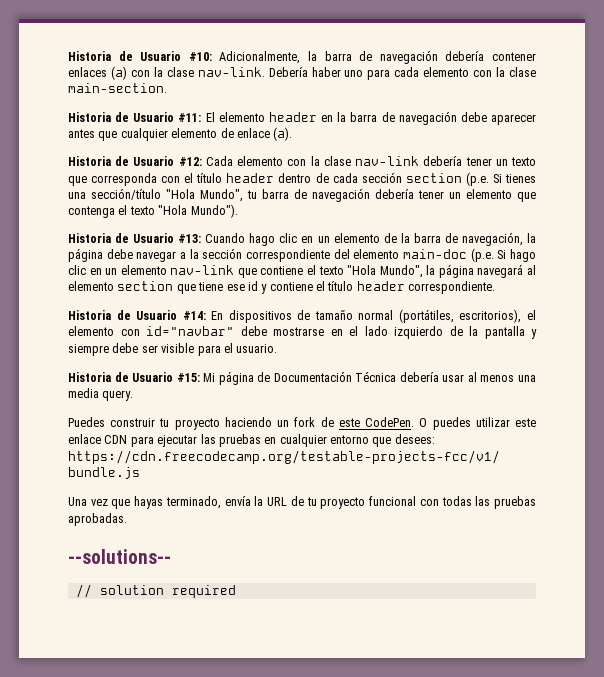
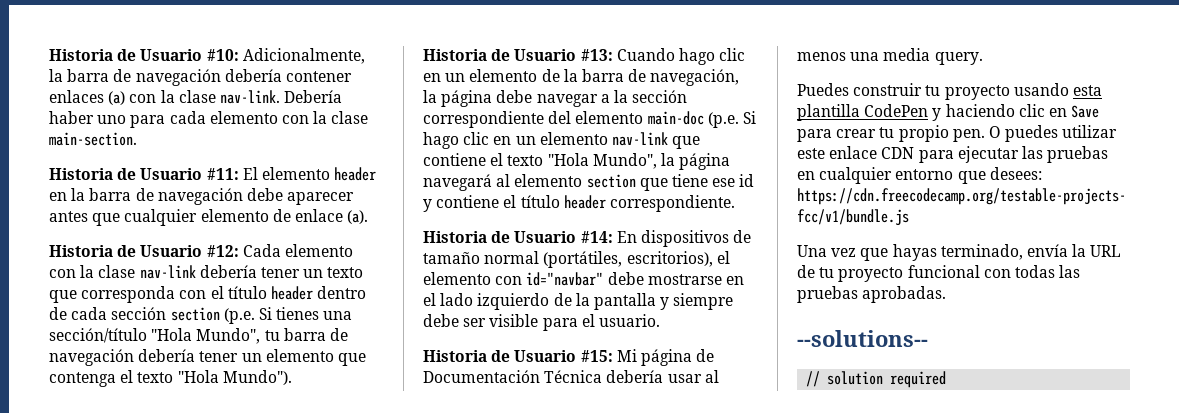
- Puedes construir tu proyecto haciendo un fork de este CodePen.
+ Puedes construir tu proyecto usando esta plantilla CodePen y haciendo clic en Save para crear tu propio pen.

